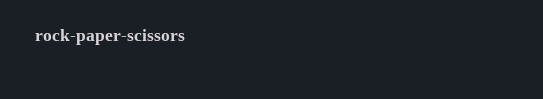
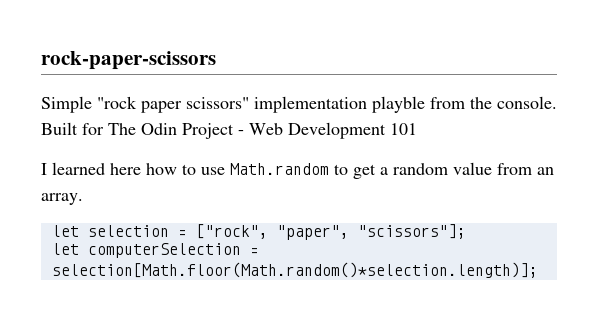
+ Simple "rock paper scissors" implementation playble from the console. Built for The Odin Project - Web Development 101
+ I learned here how to use Math.random to get a random value from an array.
+ let selection = ["rock", "paper", "scissors"];
+ let computerSelection = selection[Math.floor(Math.random()*selection.length)];

